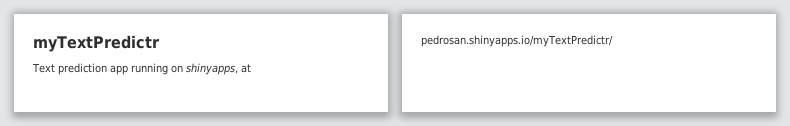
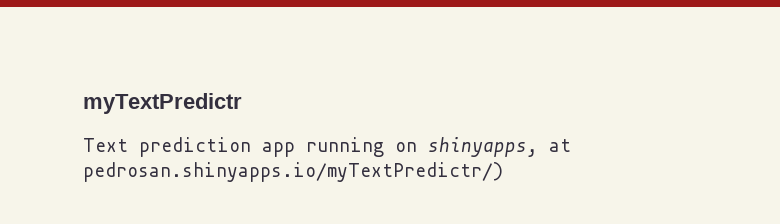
- Text prediction app running on shinyapps, at pedrosan.shinyapps.io/myTextPredictr/
+ Text prediction app running on shinyapps, at pedrosan.shinyapps.io/myTextPredictr/)

